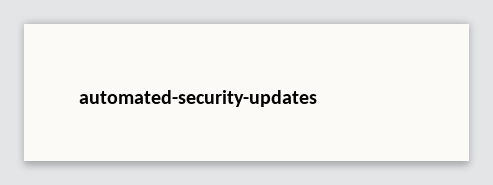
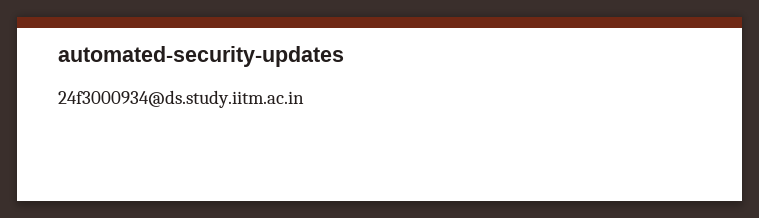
+ 24f3000934@ds.study.iitm.ac.in

